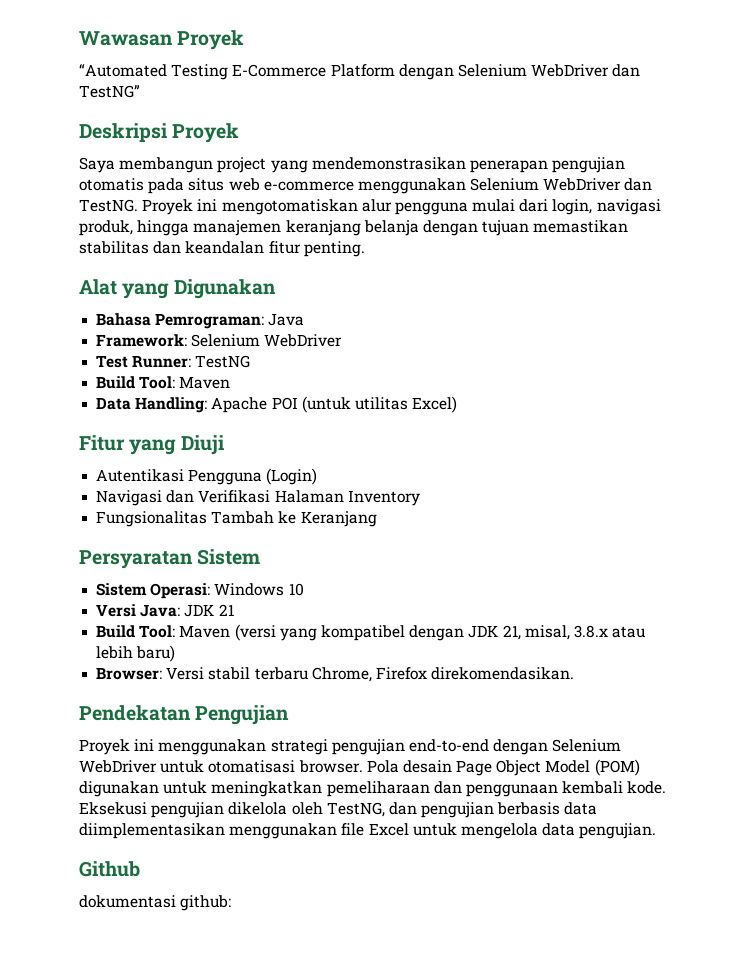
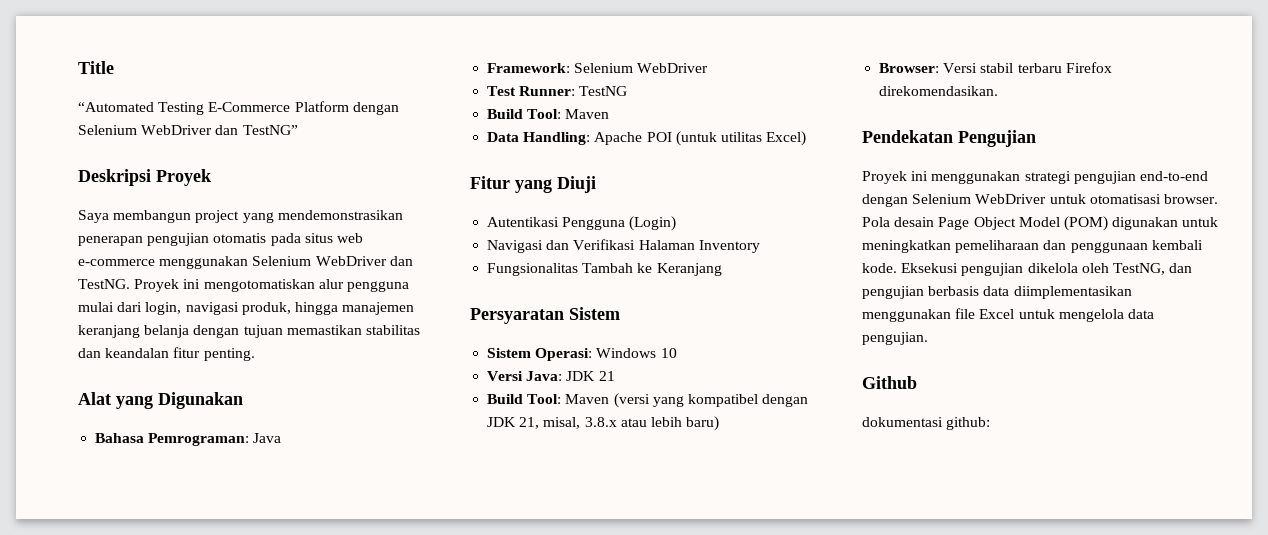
- Wawasan Proyek
+ Title
- Browser: Versi stabil terbaru Chrome, Firefox direkomendasikan.
+ Browser: Versi stabil terbaru Firefox direkomendasikan.

